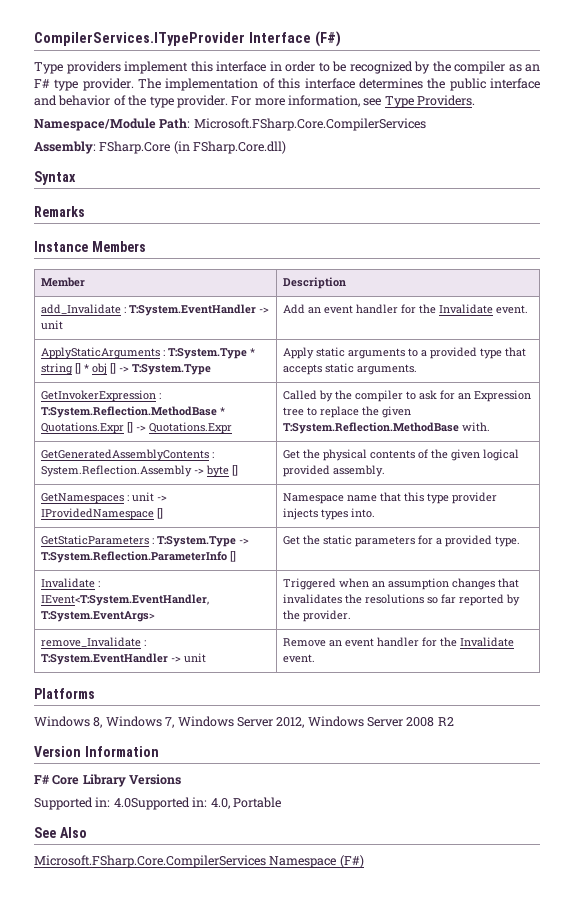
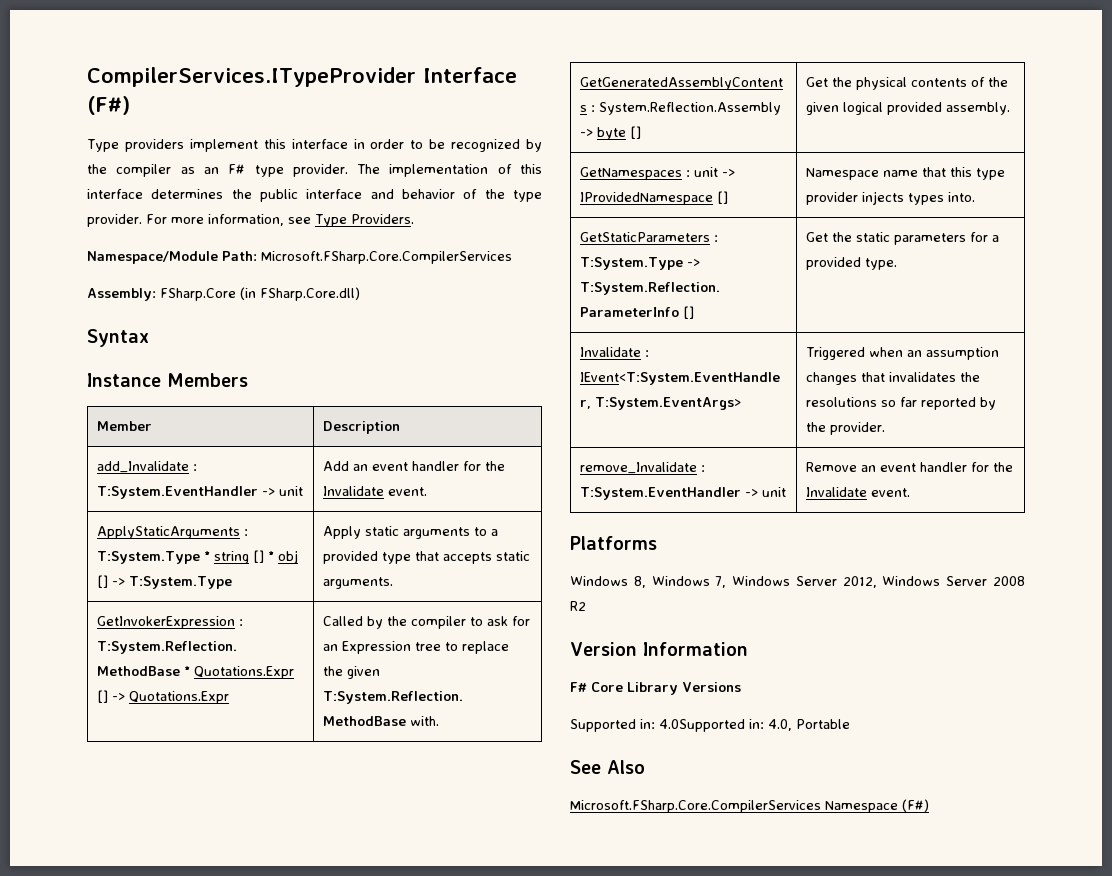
- Remarks

